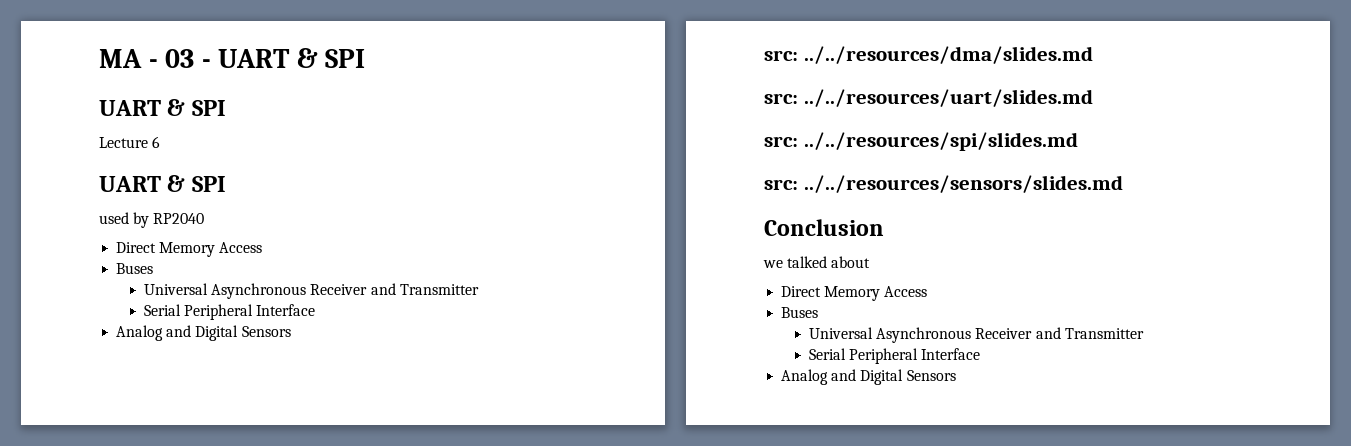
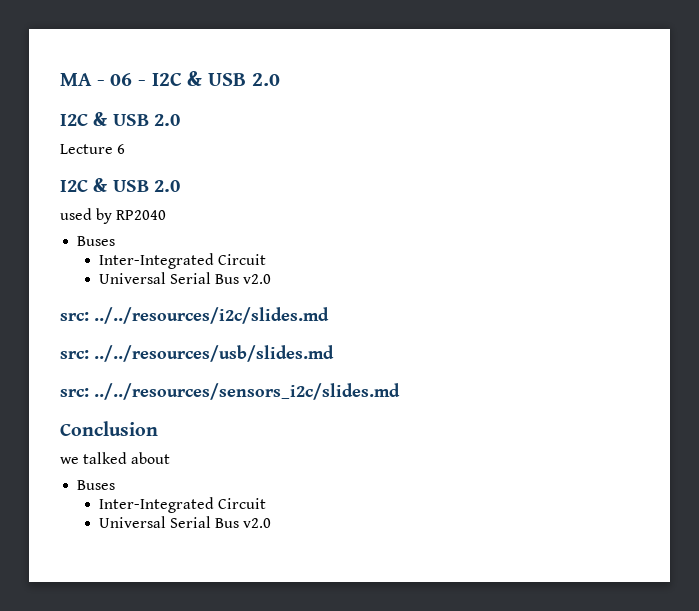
- MA - 03 - UART & SPI
- UART & SPI
+ MA - 06 - I2C & USB 2.0
+ I2C & USB 2.0
  Lecture 6
- UART & SPI
+ I2C & USB 2.0
  used by RP2040
- Direct Memory Access
  Buses
- Universal Asynchronous Receiver and Transmitter
- Serial Peripheral Interface
- Analog and Digital Sensors
- src: ../../resources/dma/slides.md
- src: ../../resources/uart/slides.md
- src: ../../resources/spi/slides.md
- src: ../../resources/sensors/slides.md
+ Inter-Integrated Circuit
+ Universal Serial Bus v2.0
+ src: ../../resources/i2c/slides.md
+ src: ../../resources/usb/slides.md
+ src: ../../resources/sensors_i2c/slides.md
  we talked about
- Direct Memory Access
  Buses
- Universal Asynchronous Receiver and Transmitter
- Serial Peripheral Interface
- Analog and Digital Sensors
+ Inter-Integrated Circuit
+ Universal Serial Bus v2.0

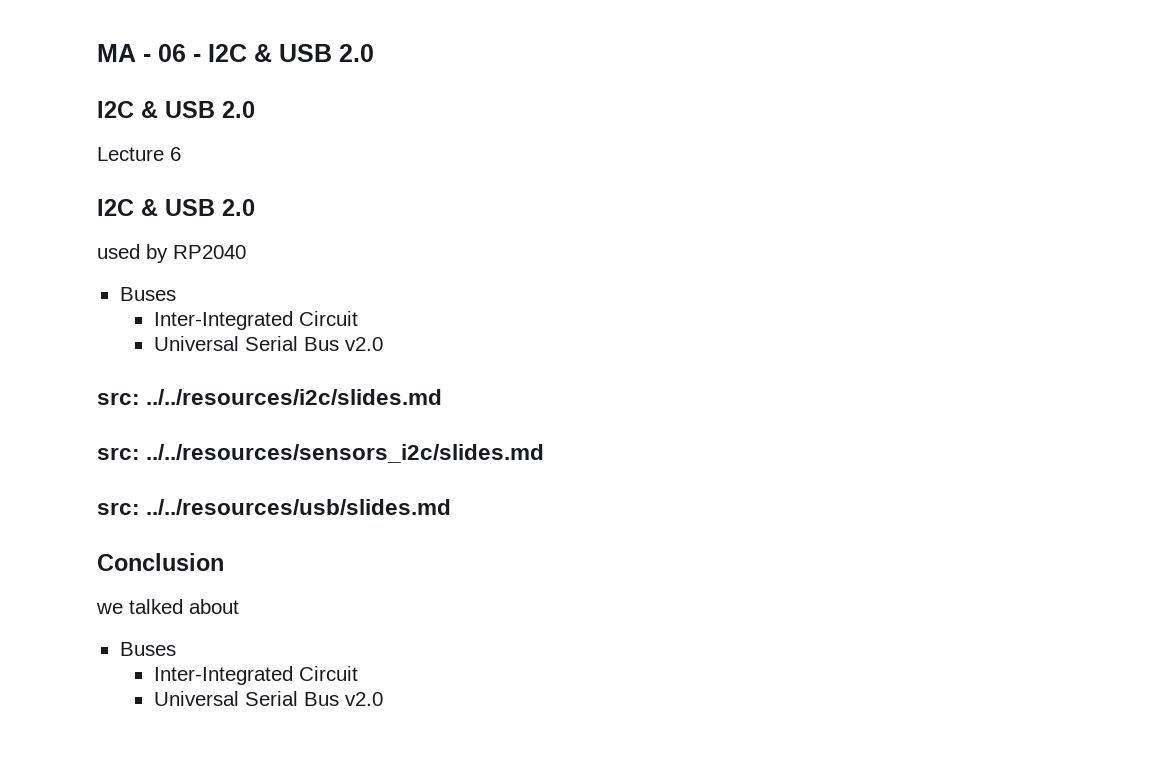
+ src: ../../resources/sensors_i2c/slides.md
  src: ../../resources/usb/slides.md
- src: ../../resources/sensors_i2c/slides.md

